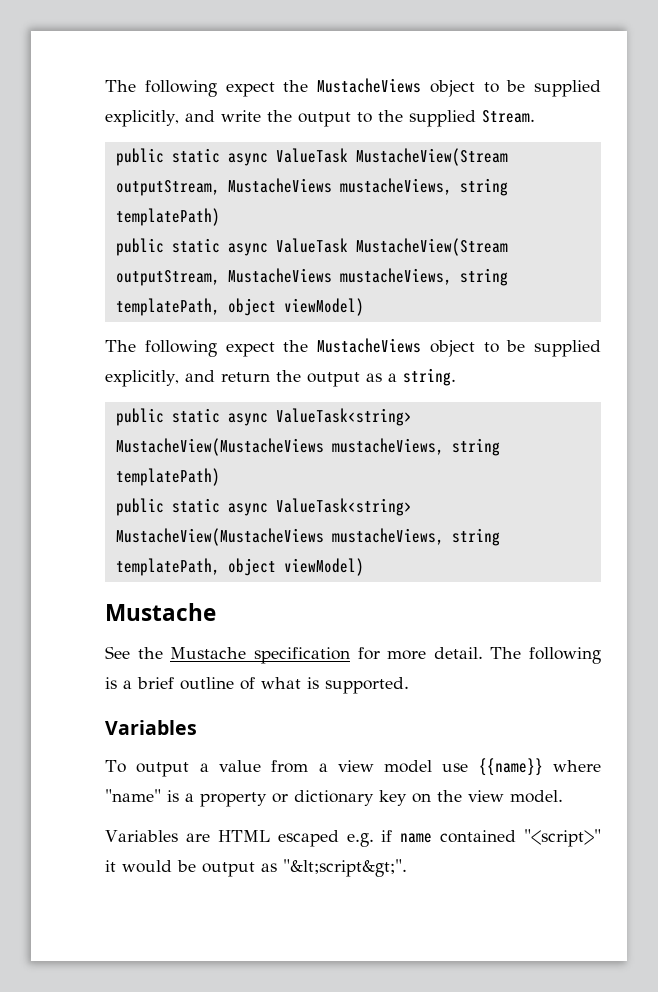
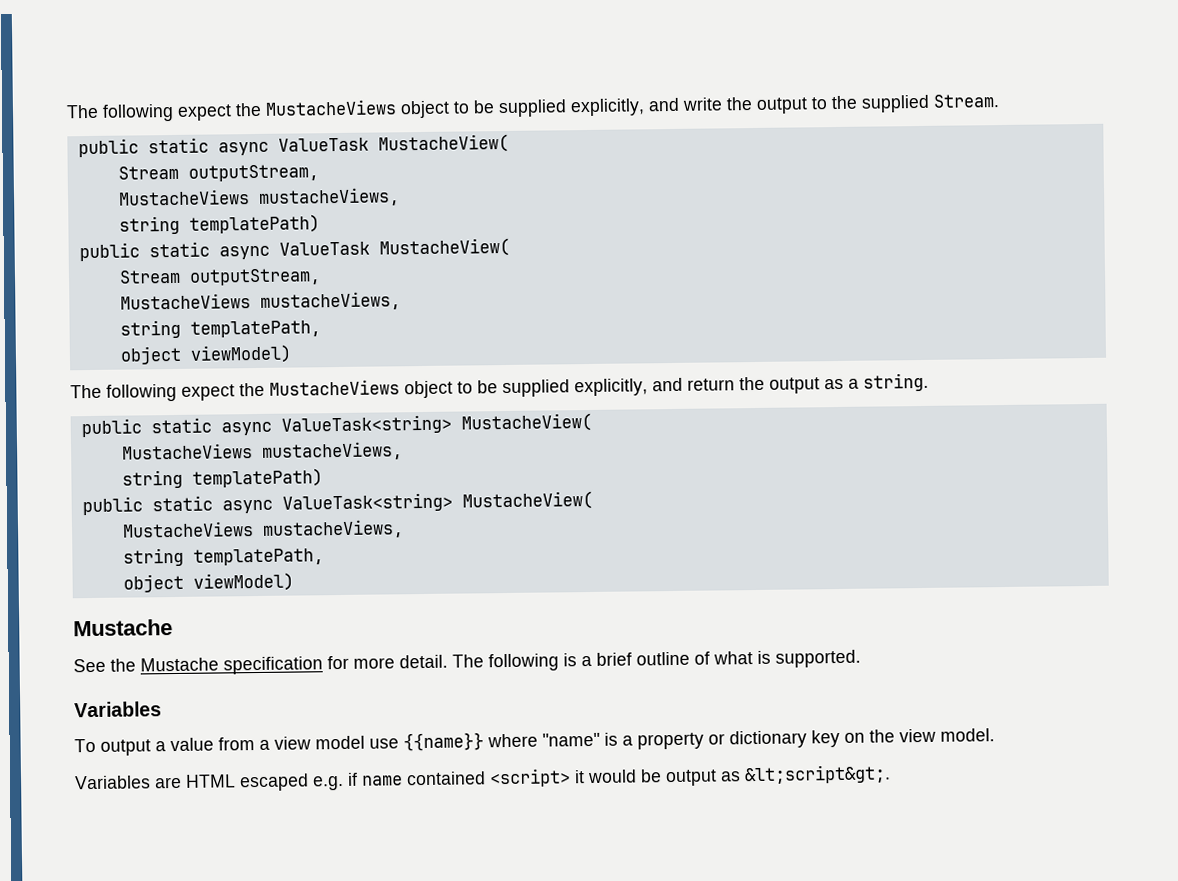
  The following expect the MustacheViews object to be supplied explicitly, and write the output to the supplied Stream.
- public static async ValueTask MustacheView(Stream outputStream, MustacheViews mustacheViews, string templatePath)
- public static async ValueTask MustacheView(Stream outputStream, MustacheViews mustacheViews, string templatePath, object viewModel)
+ public static async ValueTask MustacheView(
+ Stream outputStream,
+ MustacheViews mustacheViews,
+ string templatePath)
+ public static async ValueTask MustacheView(
+ Stream outputStream,
+ MustacheViews mustacheViews,
+ string templatePath,
+ object viewModel)
  The following expect the MustacheViews object to be supplied explicitly, and return the output as a string.
- public static async ValueTask<string> MustacheView(MustacheViews mustacheViews, string templatePath)
- public static async ValueTask<string> MustacheView(MustacheViews mustacheViews, string templatePath, object viewModel)
+ public static async ValueTask<string> MustacheView(
+ MustacheViews mustacheViews,
+ string templatePath)
+ public static async ValueTask<string> MustacheView(
+ MustacheViews mustacheViews,
+ string templatePath,
+ object viewModel)
- Variables are HTML escaped e.g. if name contained "<script>" it would be output as "&lt;script&gt;".
+ Variables are HTML escaped e.g. if name contained <script> it would be output as &lt;script&gt;.

